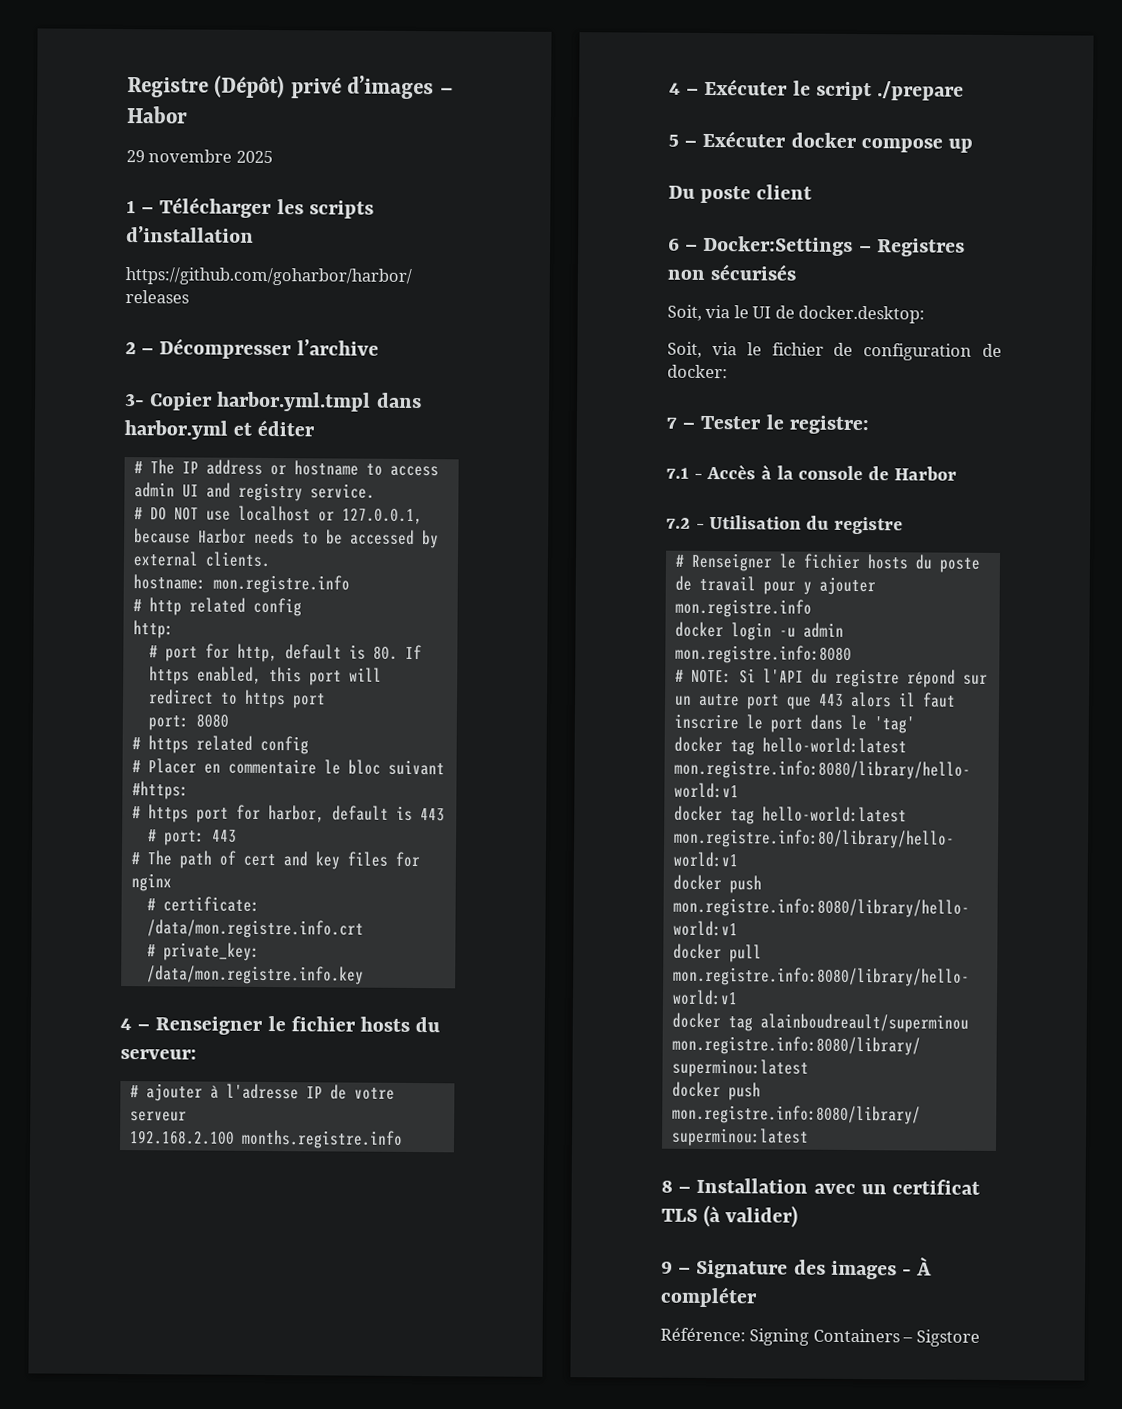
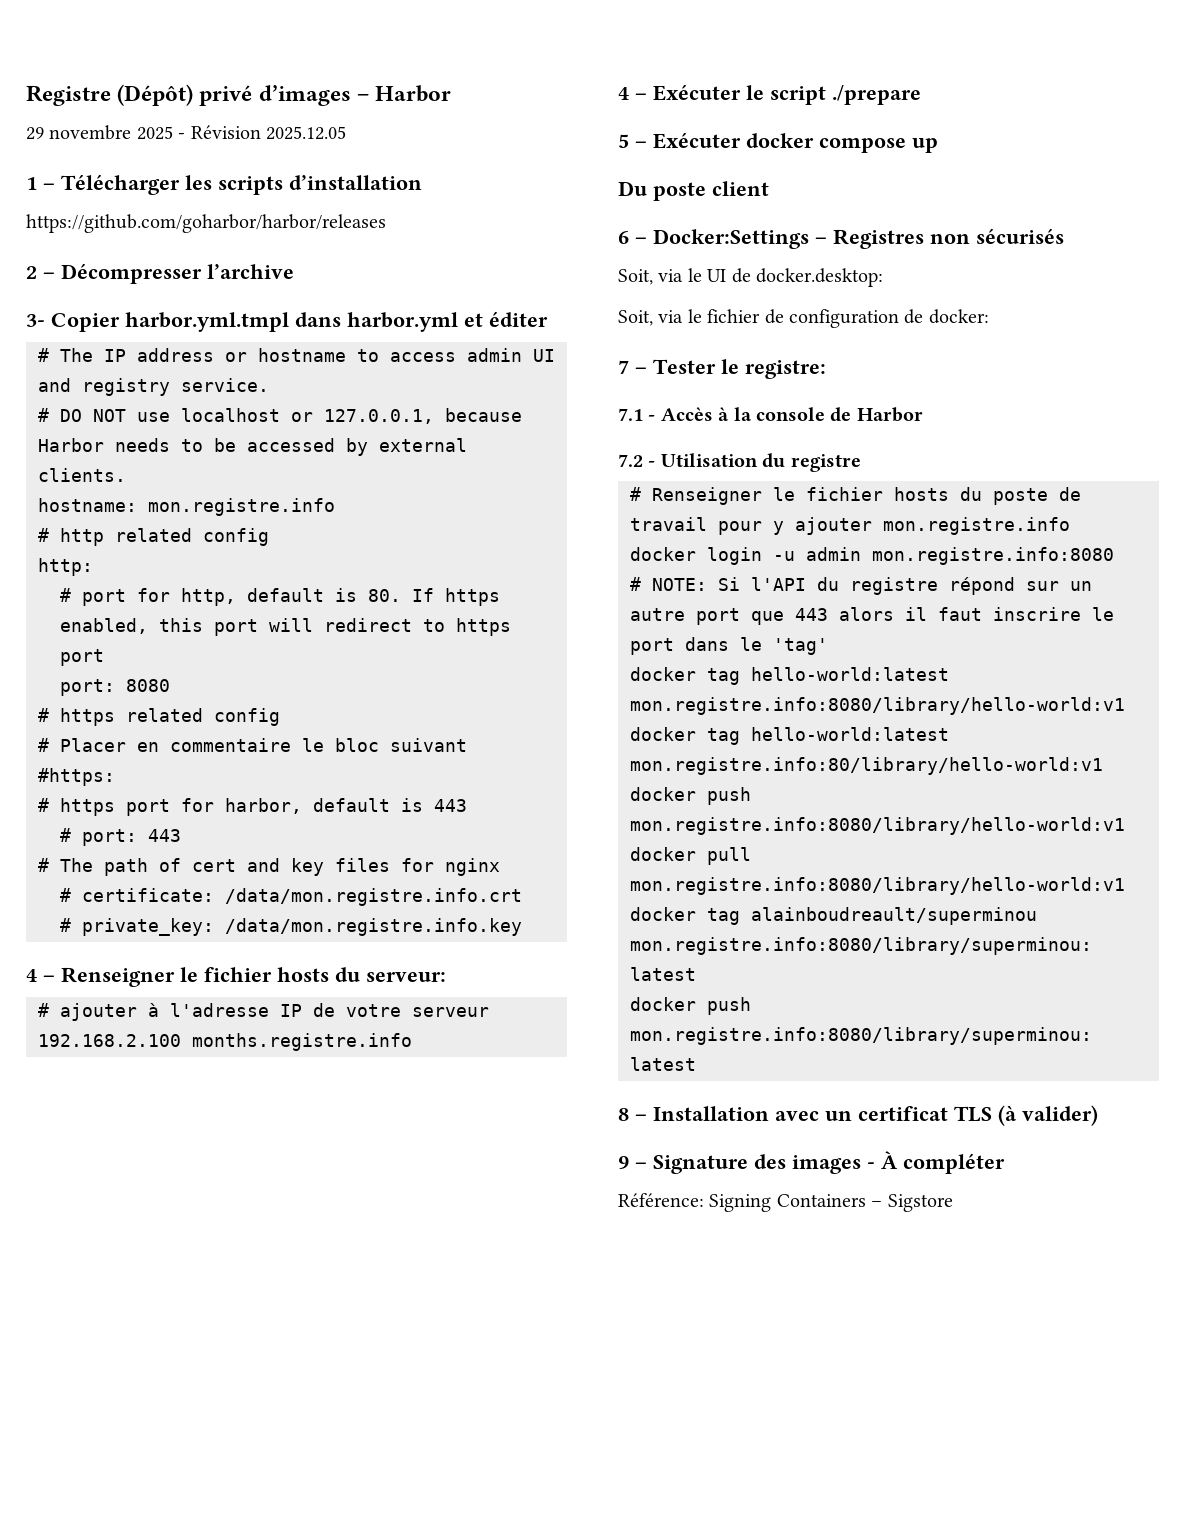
- Registre (Dépôt) privé d’images – Habor
+ Registre (Dépôt) privé d’images – Harbor
- 29 novembre 2025
+ 29 novembre 2025 - Révision 2025.12.05

